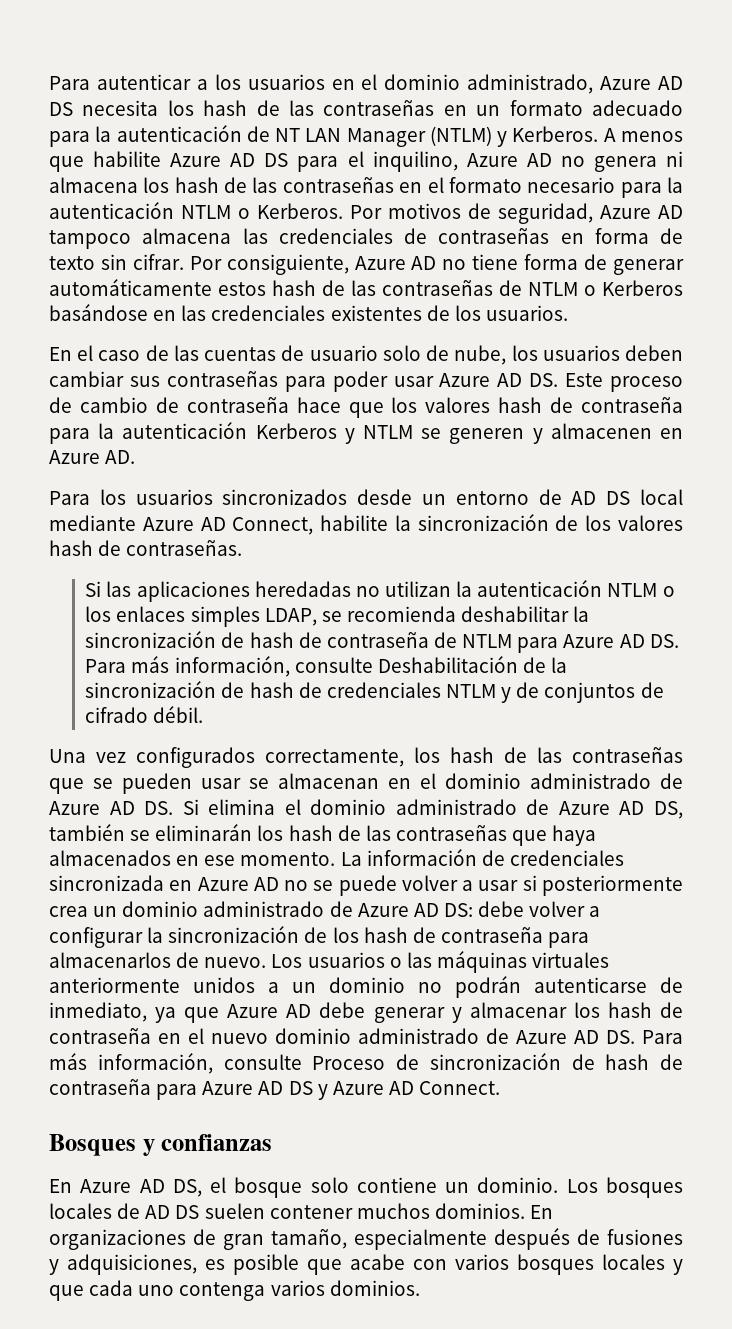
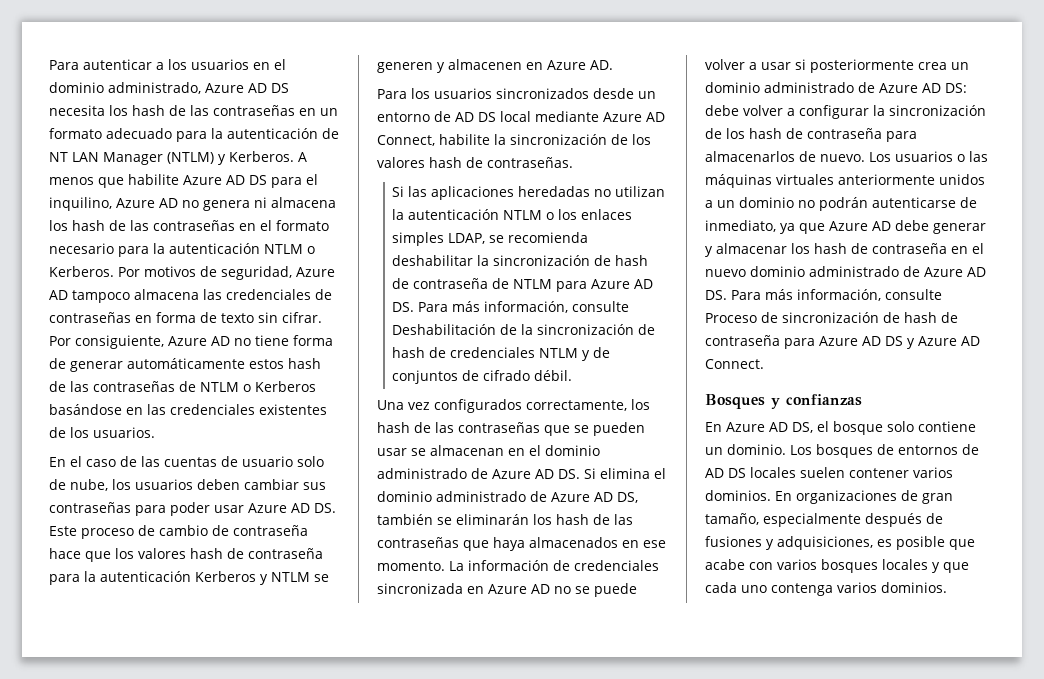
- Los bosques locales de AD DS suelen contener muchos dominios.
+ Los bosques de entornos de AD DS locales suelen contener varios dominios.

